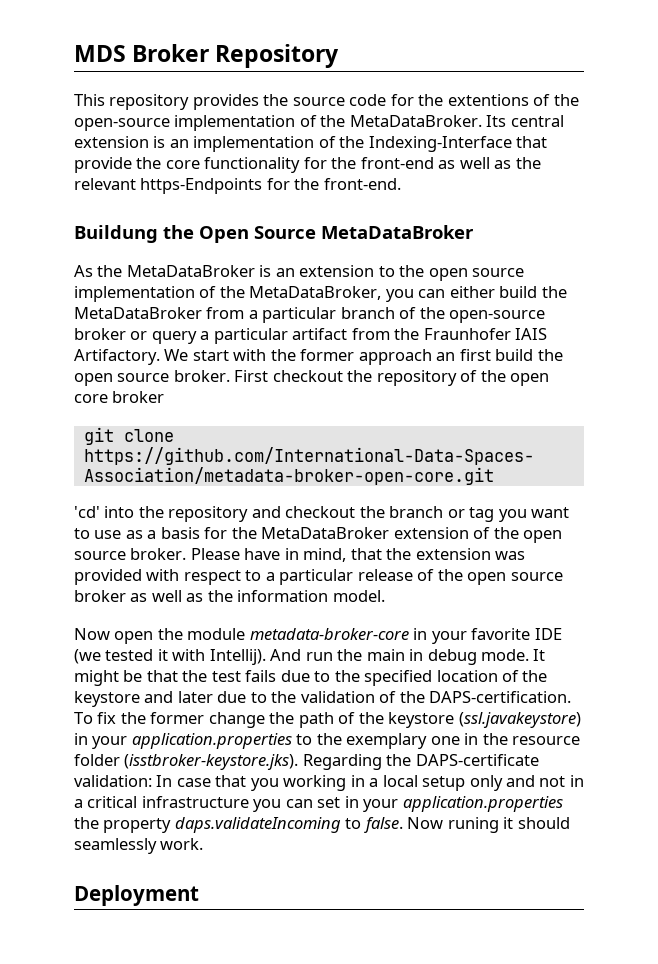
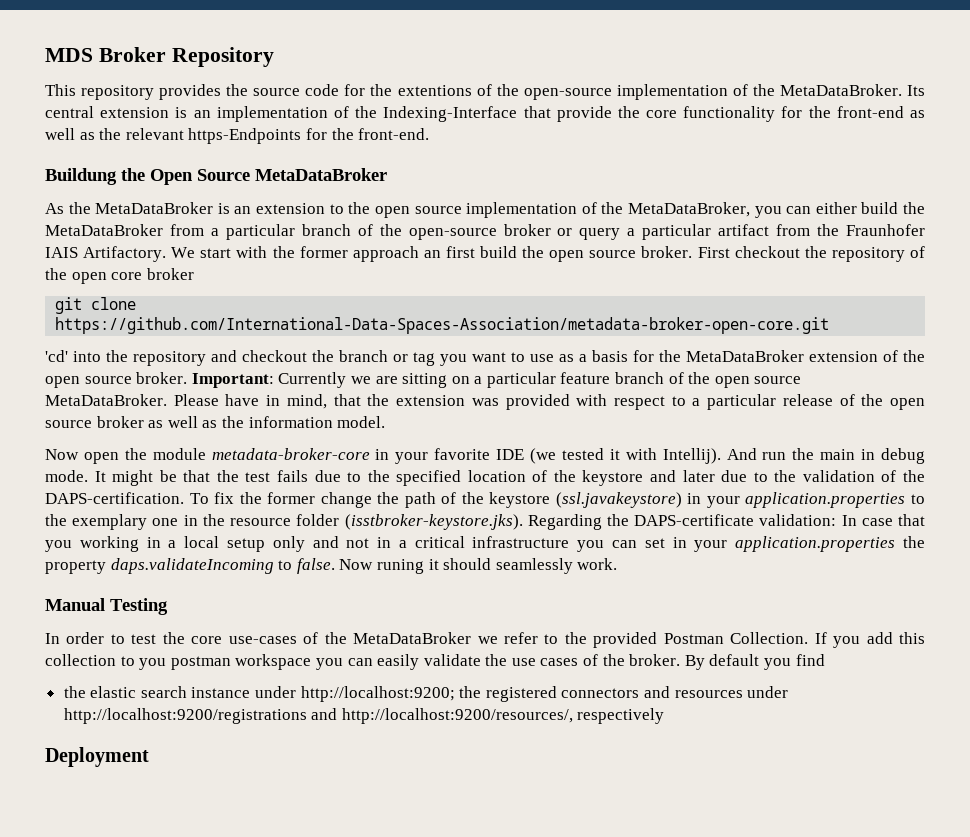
+ Important: Currently we are sitting on a particular feature branch of the open source MetaDataBroker.
+ Manual Testing
+ In order to test the core use-cases of the MetaDataBroker we refer to the provided Postman Collection. If you add this collection to you postman workspace you can easily validate the use cases of the broker. By default you find
+ the elastic search instance under http://localhost:9200; the registered connectors and resources under http://localhost:9200/registrations and http://localhost:9200/resources/, respectively

